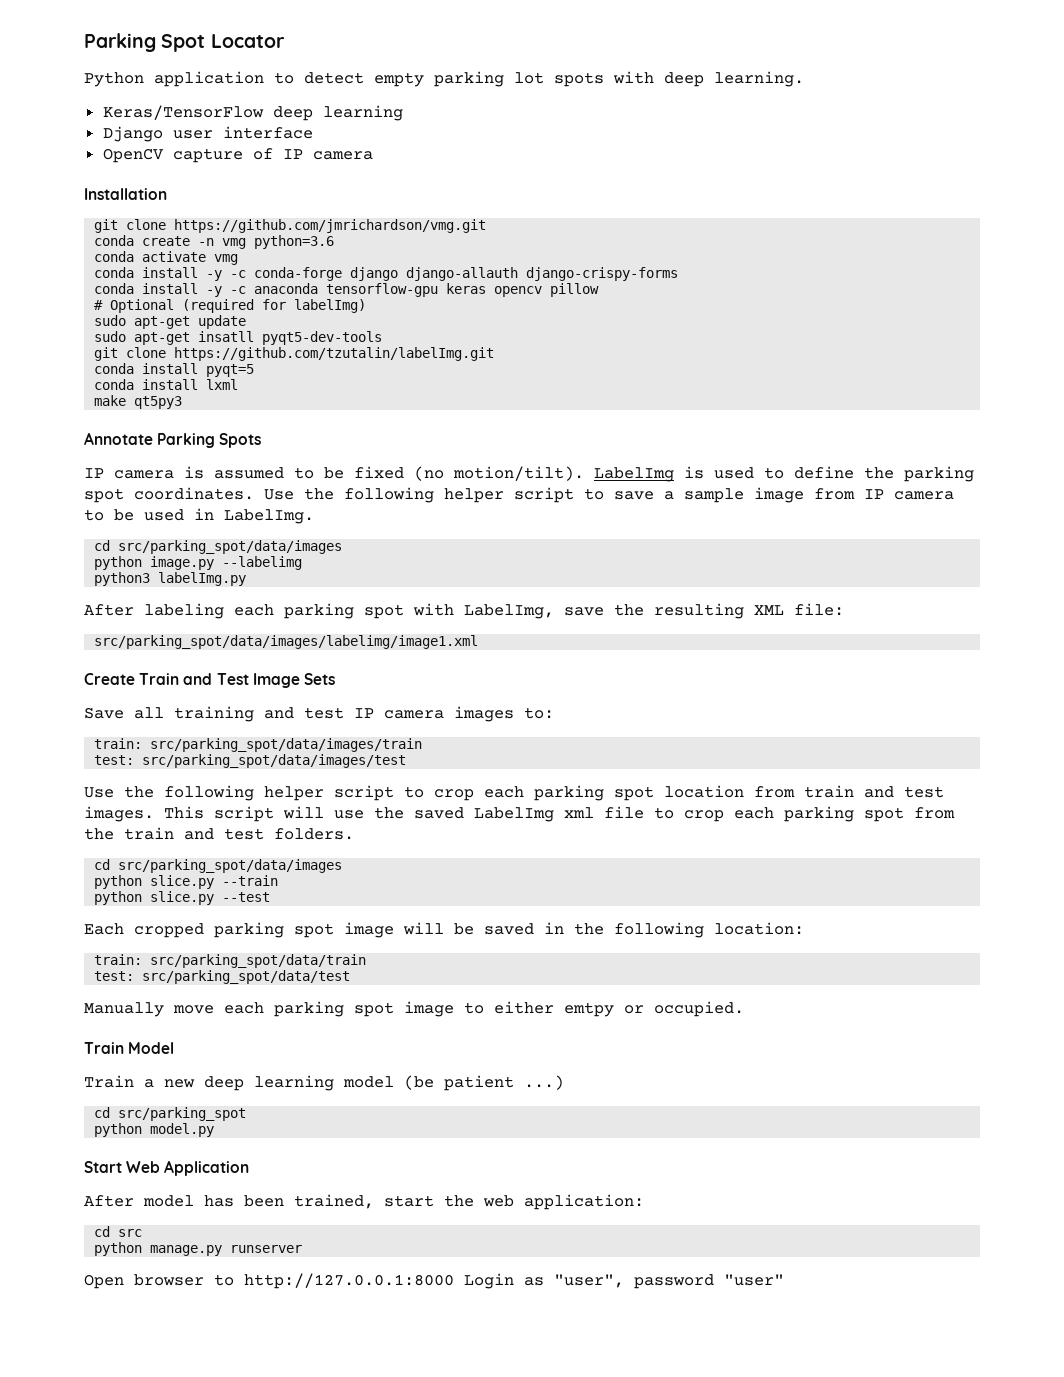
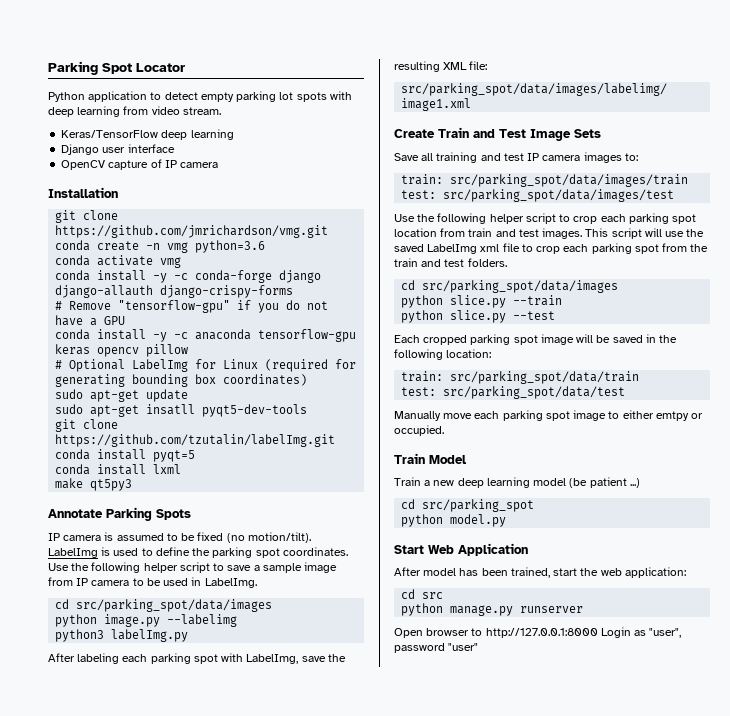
- Python application to detect empty parking lot spots with deep learning.
+ Python application to detect empty parking lot spots with deep learning from video stream.
+ # Remove "tensorflow-gpu" if you do not have a GPU
- # Optional (required for labelImg)
+ # Optional LabelImg for Linux (required for generating bounding box coordinates)

